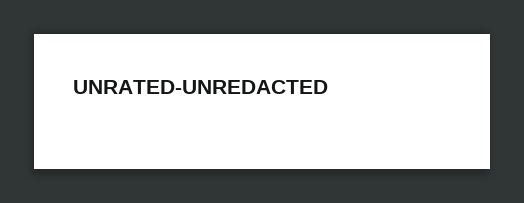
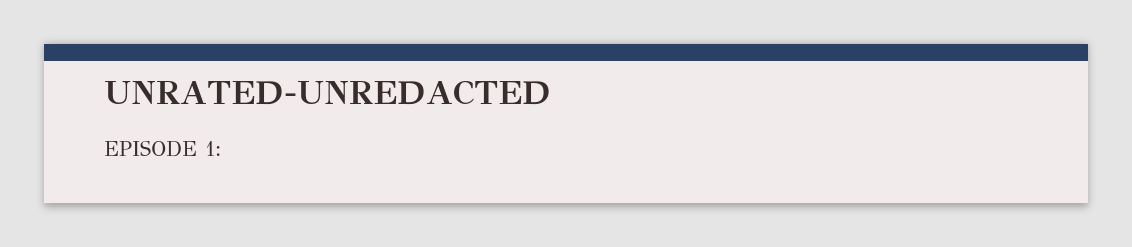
+ EPISODE 1:

